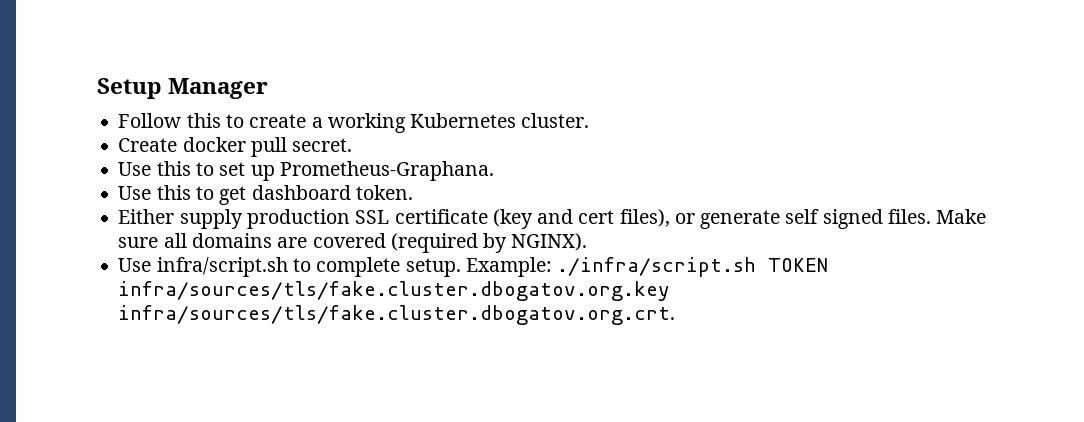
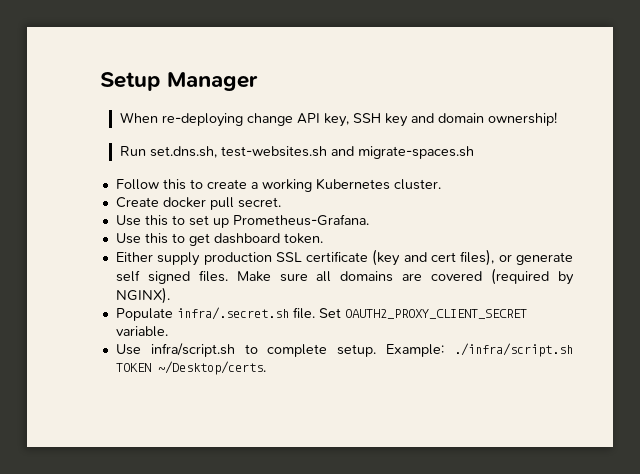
+ When re-deploying change API key, SSH key and domain ownership!
+ Run set.dns.sh, test-websites.sh and migrate-spaces.sh
- Use this to set up Prometheus-Graphana.
+ Use this to set up Prometheus-Grafana.
+ Populate infra/.secret.sh file. Set OAUTH2_PROXY_CLIENT_SECRET variable.
- Example: ./infra/script.sh TOKEN infra/sources/tls/fake.cluster.dbogatov.org.key infra/sources/tls/fake.cluster.dbogatov.org.crt.
+ Example: ./infra/script.sh TOKEN ~/Desktop/certs.

